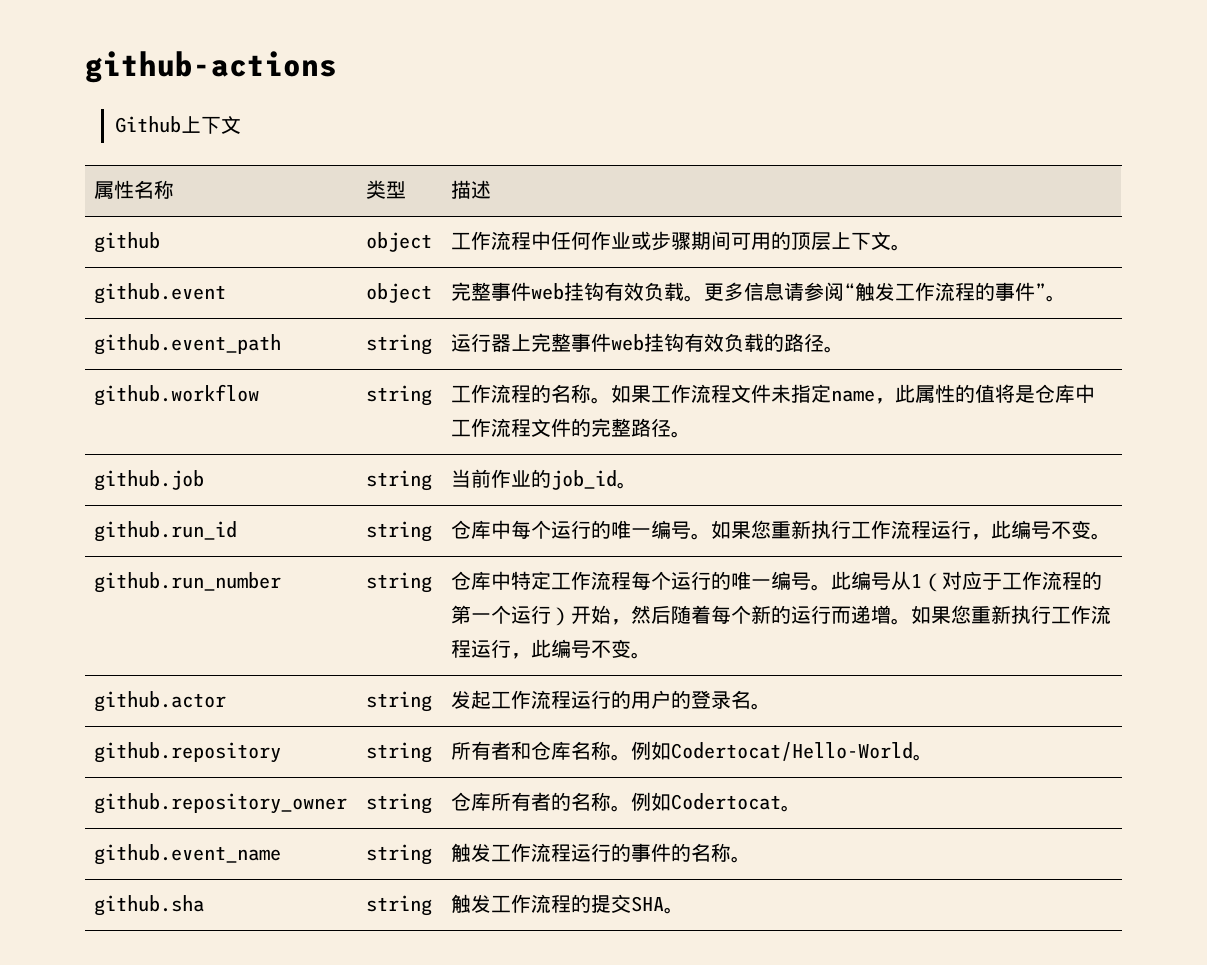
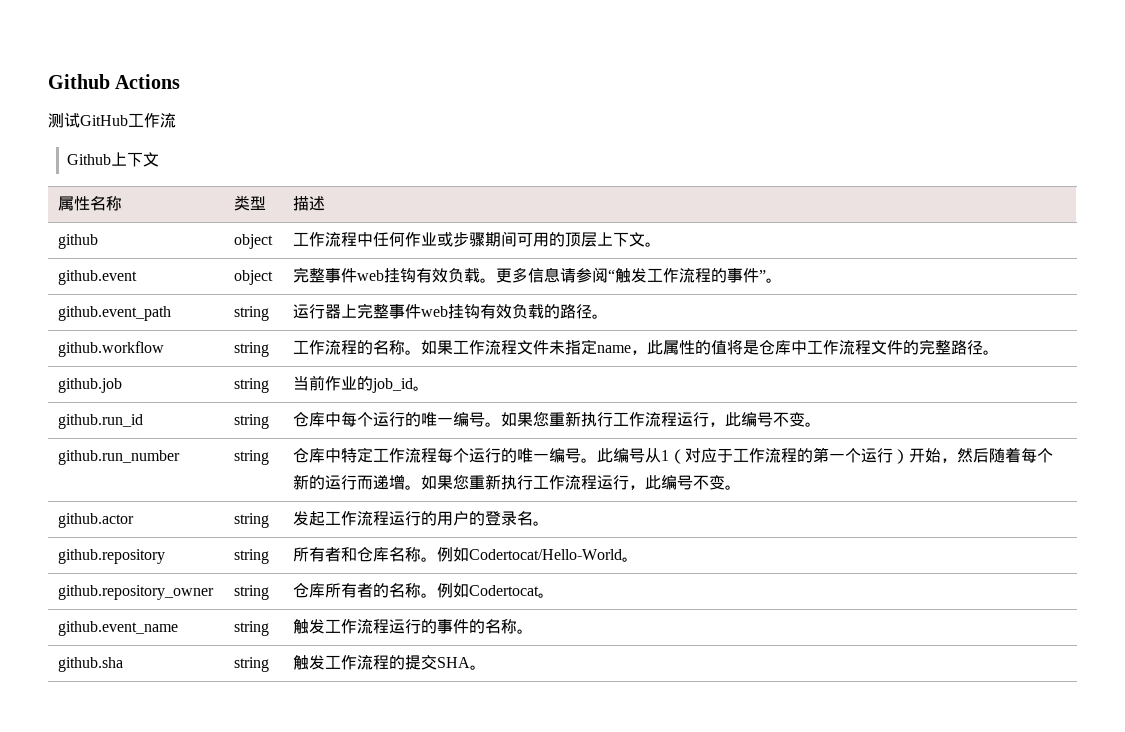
- github-actions
+ Github Actions
+ 测试GitHub工作流

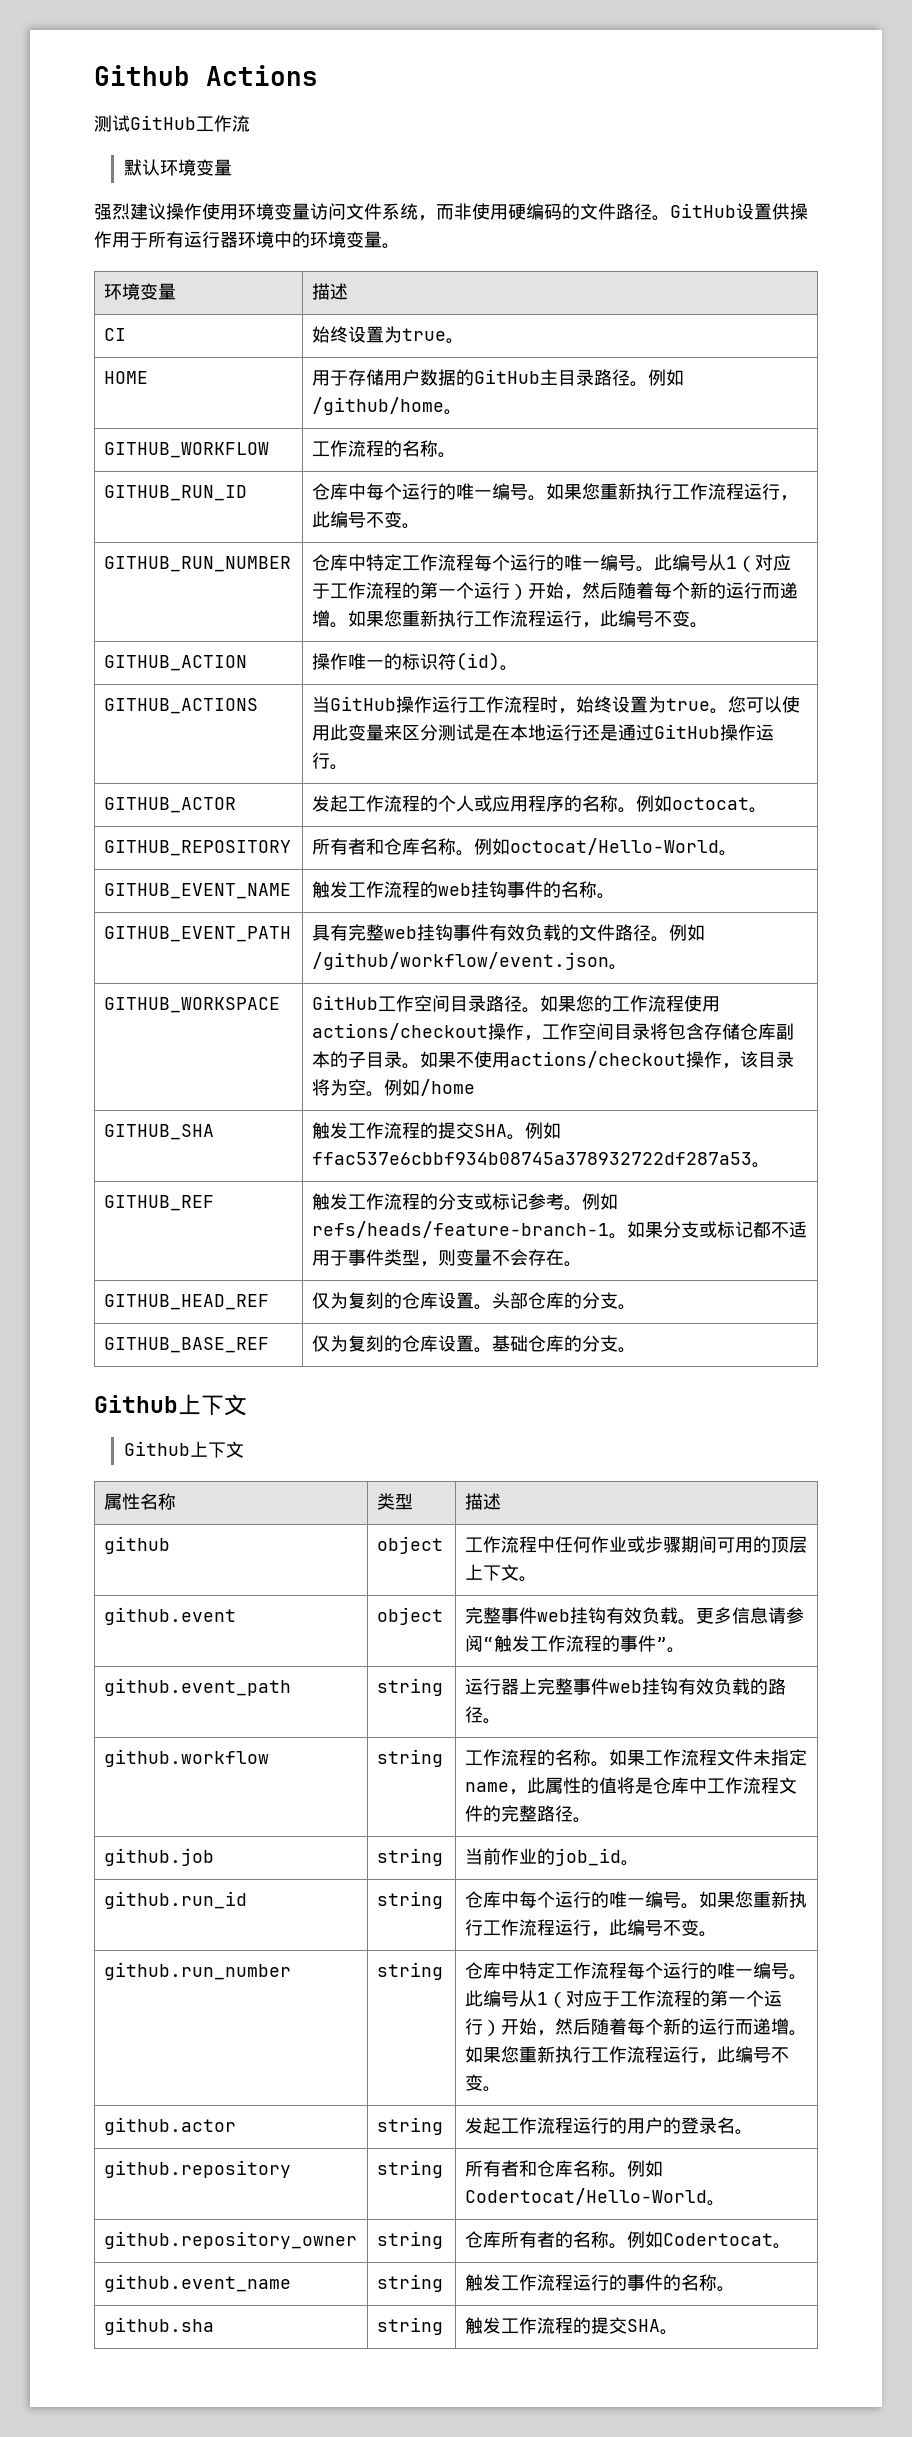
+ 默认环境变量
+ 强烈建议操作使用环境变量访问文件系统，而非使用硬编码的文件路径。GitHub设置供操作用于所有运行器环境中的环境变量。
+ 环境变量 | 描述
+ CI | 始终设置为true。
+ HOME | 用于存储用户数据的GitHub主目录路径。例如/github/home。
+ GITHUB_WORKFLOW | 工作流程的名称。
+ GITHUB_RUN_ID | 仓库中每个运行的唯一编号。如果您重新执行工作流程运行，此编号不变。
+ GITHUB_RUN_NUMBER | 仓库中特定工作流程每个运行的唯一编号。此编号从1（对应于工作流程的第一个运行）开始，然后随着每个新的运行而递增。如果您重新执行工作流程运行，此编号不变。
+ GITHUB_ACTION | 操作唯一的标识符(id)。
+ GITHUB_ACTIONS | 当GitHub操作运行工作流程时，始终设置为true。您可以使用此变量来区分测试是在本地运行还是通过GitHub操作运行。
+ GITHUB_ACTOR | 发起工作流程的个人或应用程序的名称。例如octocat。
+ GITHUB_REPOSITORY | 所有者和仓库名称。例如octocat/Hello-World。
+ GITHUB_EVENT_NAME | 触发工作流程的web挂钩事件的名称。
+ GITHUB_EVENT_PATH | 具有完整web挂钩事件有效负载的文件路径。例如/github/workflow/event.json。
+ GITHUB_WORKSPACE | GitHub工作空间目录路径。如果您的工作流程使用actions/checkout操作，工作空间目录将包含存储仓库副本的子目录。如果不使用actions/checkout操作，该目录将为空。例如/home
+ GITHUB_SHA | 触发工作流程的提交SHA。例如ffac537e6cbbf934b08745a378932722df287a53。
+ GITHUB_REF | 触发工作流程的分支或标记参考。例如refs/heads/feature-branch-1。如果分支或标记都不适用于事件类型，则变量不会存在。
+ GITHUB_HEAD_REF | 仅为复刻的仓库设置。头部仓库的分支。
+ GITHUB_BASE_REF | 仅为复刻的仓库设置。基础仓库的分支。
+ Github上下文

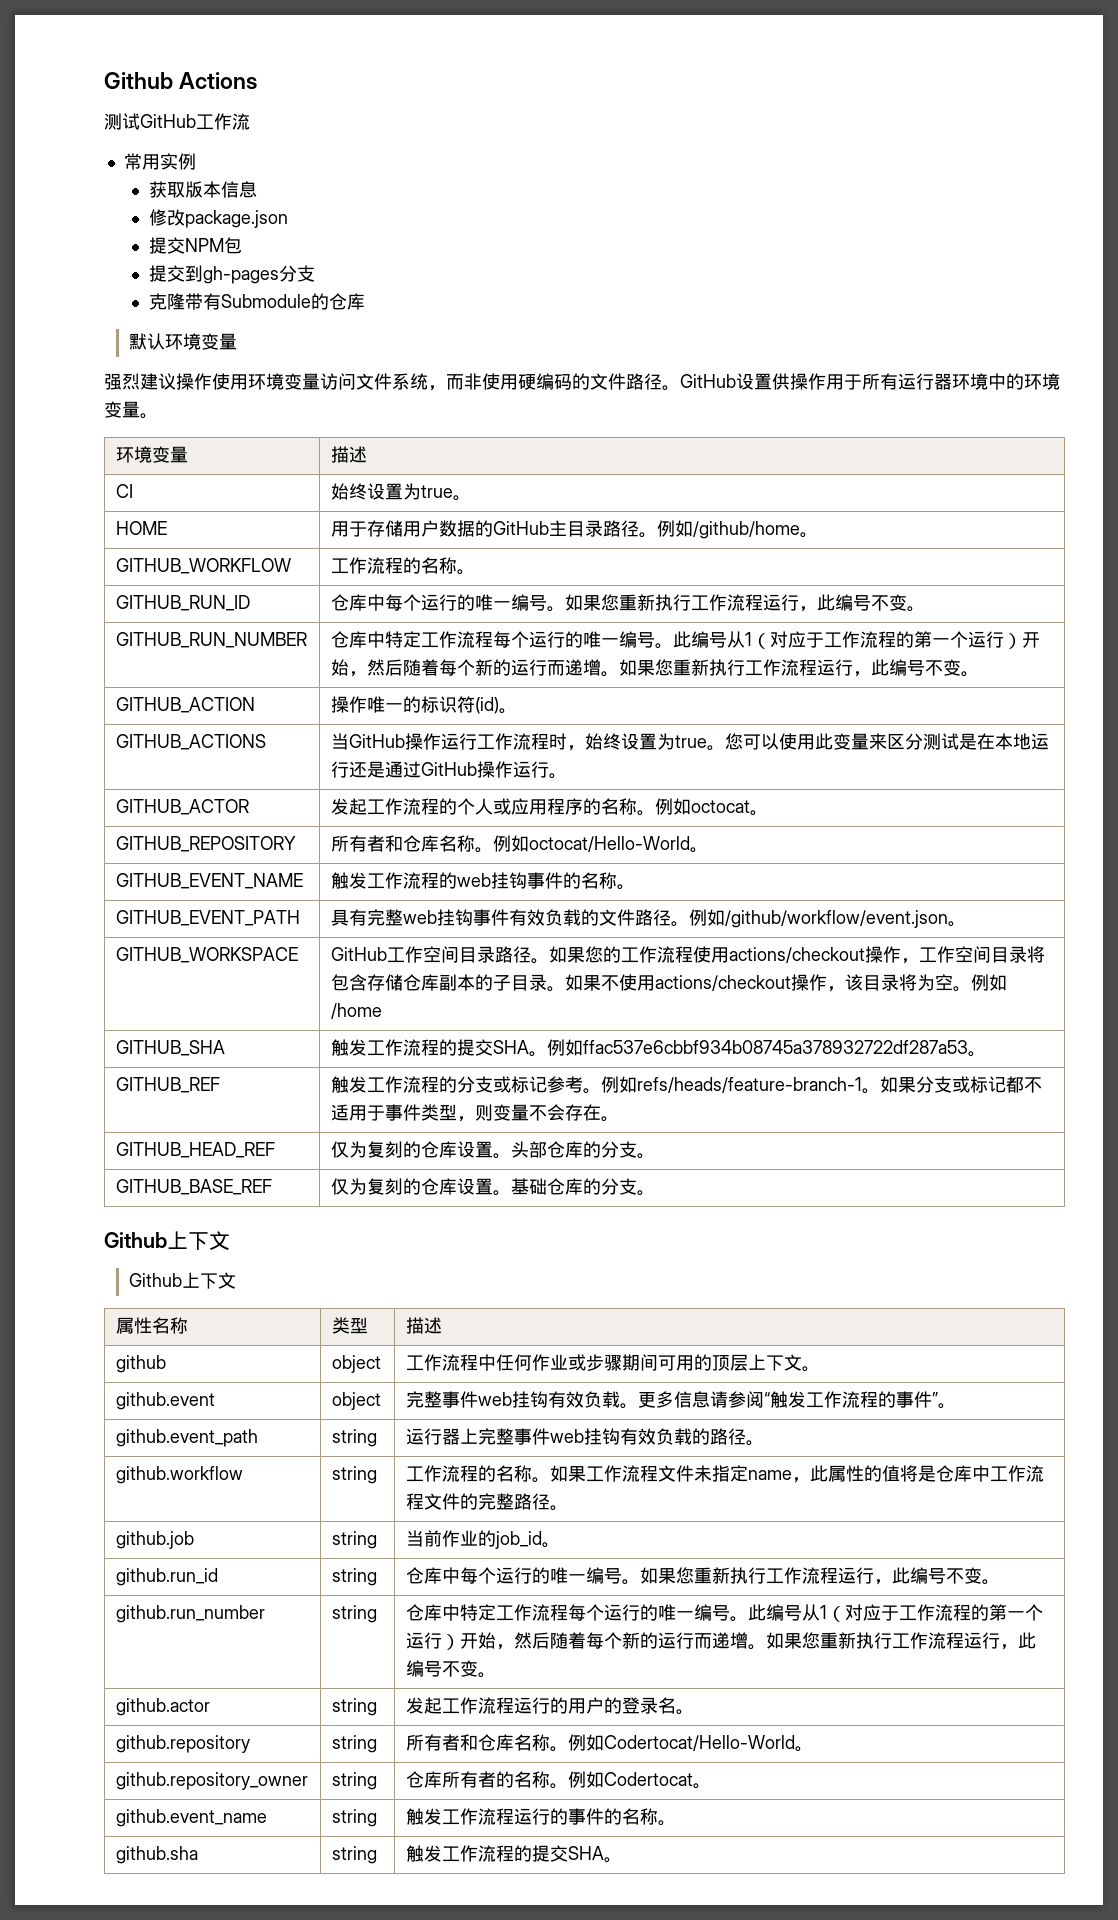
+ 常用实例
+ 获取版本信息
+ 修改package.json
+ 提交NPM包
+ 提交到gh-pages分支
+ 克隆带有Submodule的仓库

